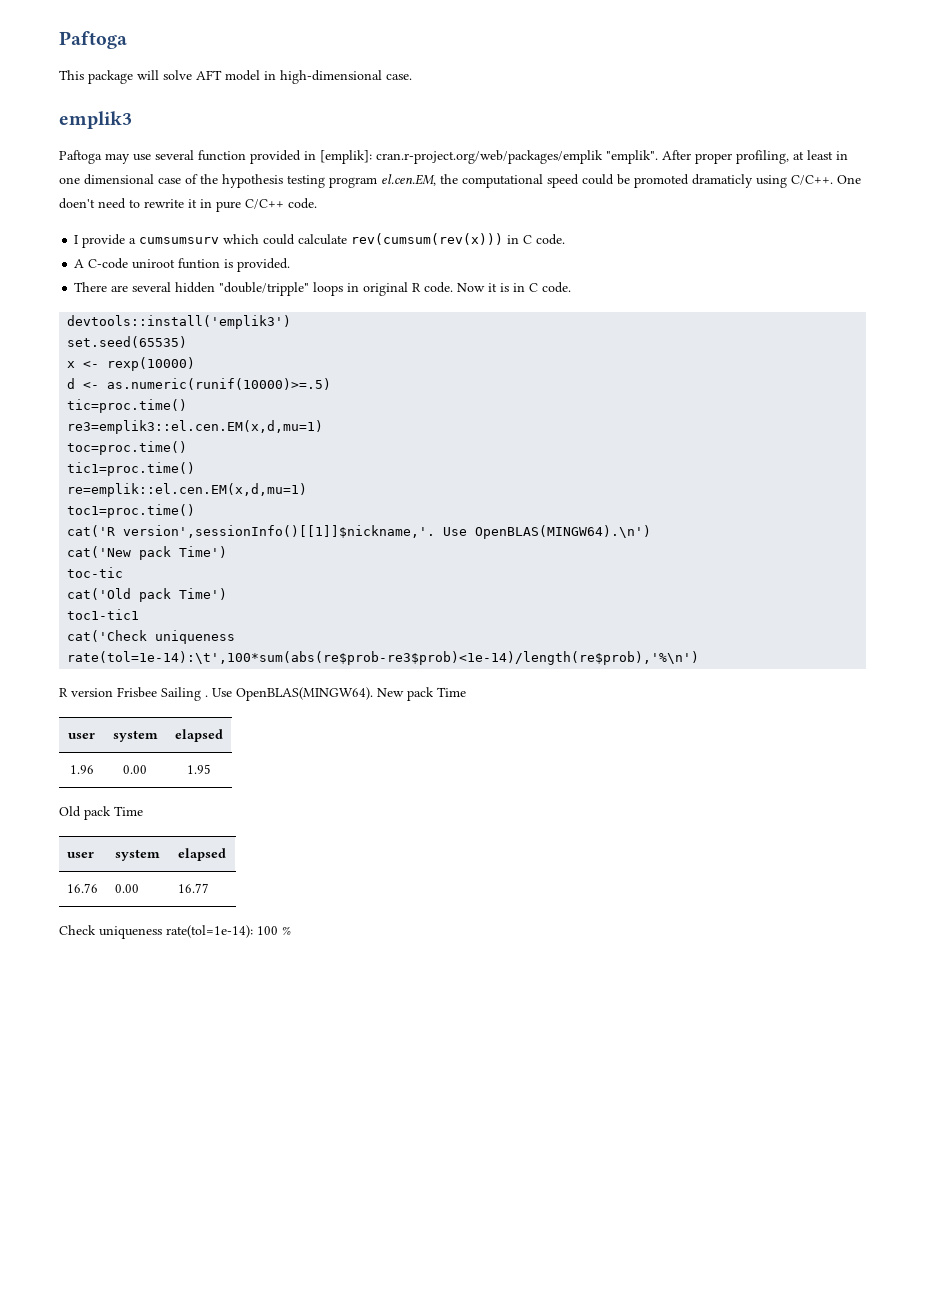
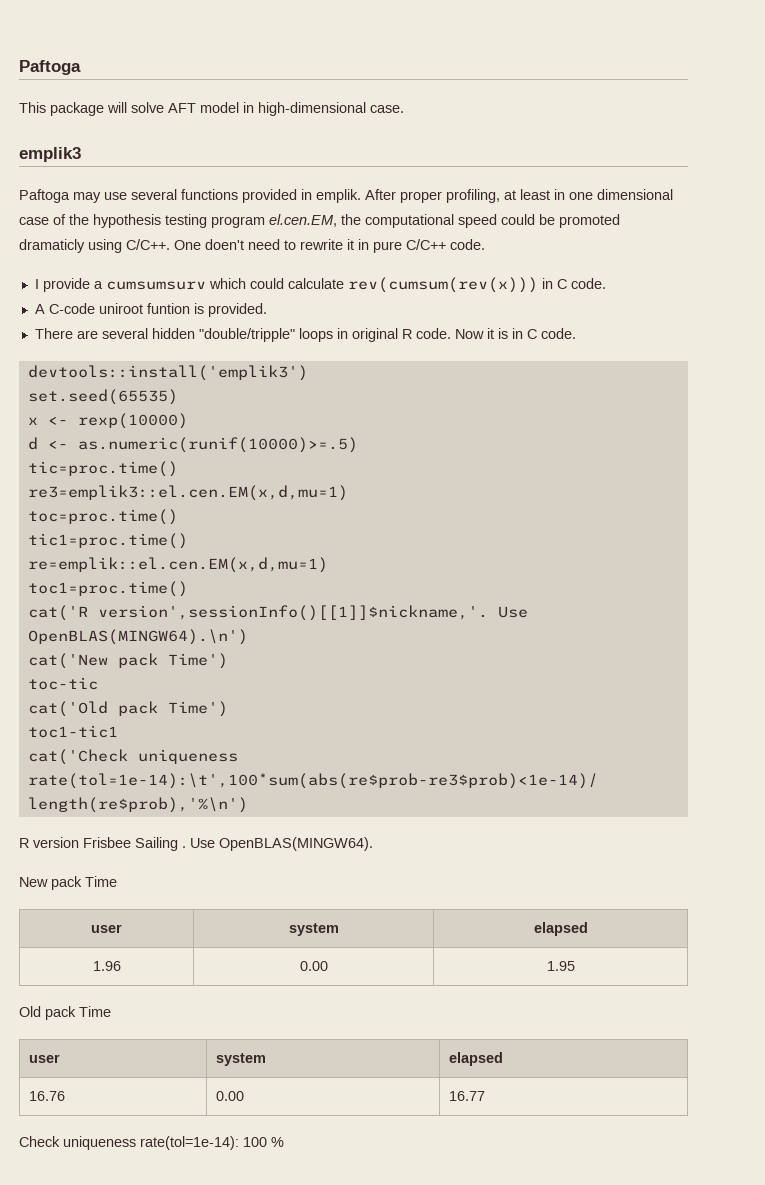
- Paftoga may use several function provided in [emplik]: cran.r-project.org/web/packages/emplik "emplik".
+ Paftoga may use several functions provided in emplik.
- Use OpenBLAS(MINGW64). New pack Time
+ Use OpenBLAS(MINGW64).
+ New pack Time

